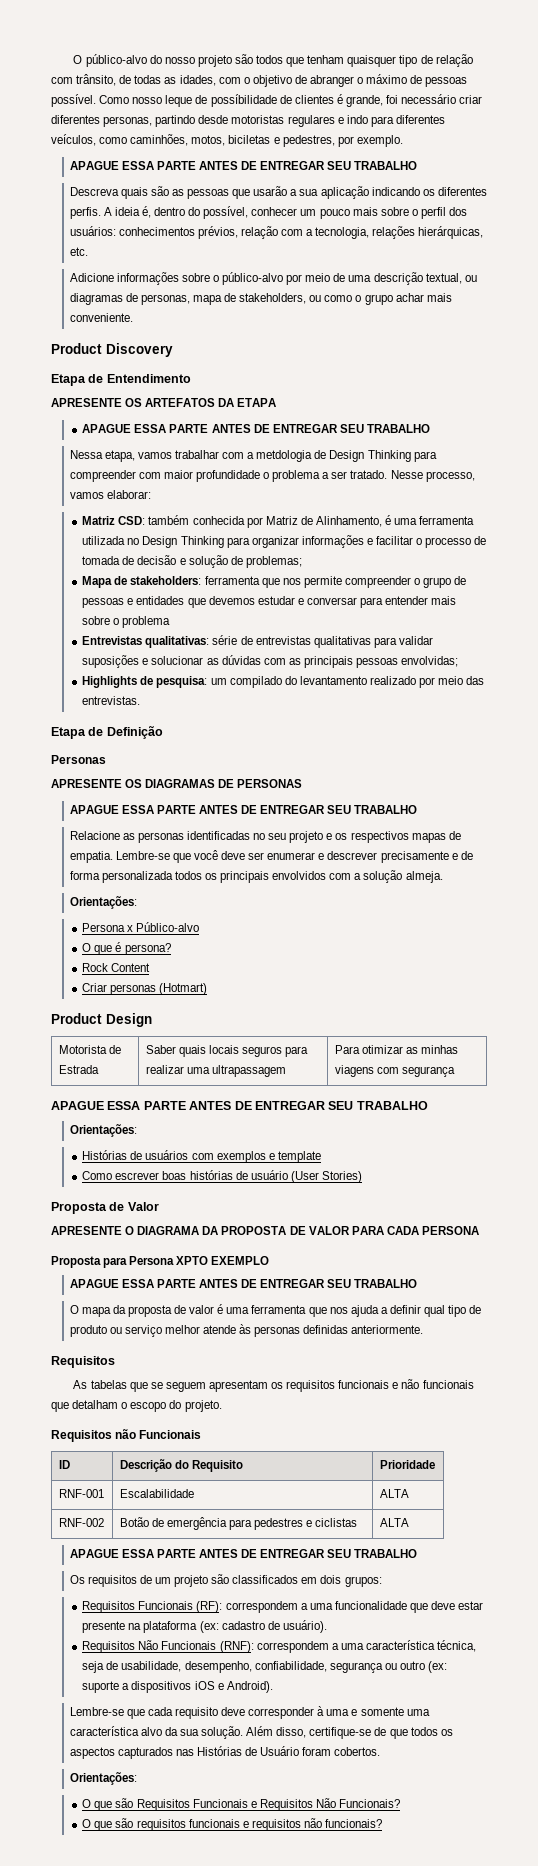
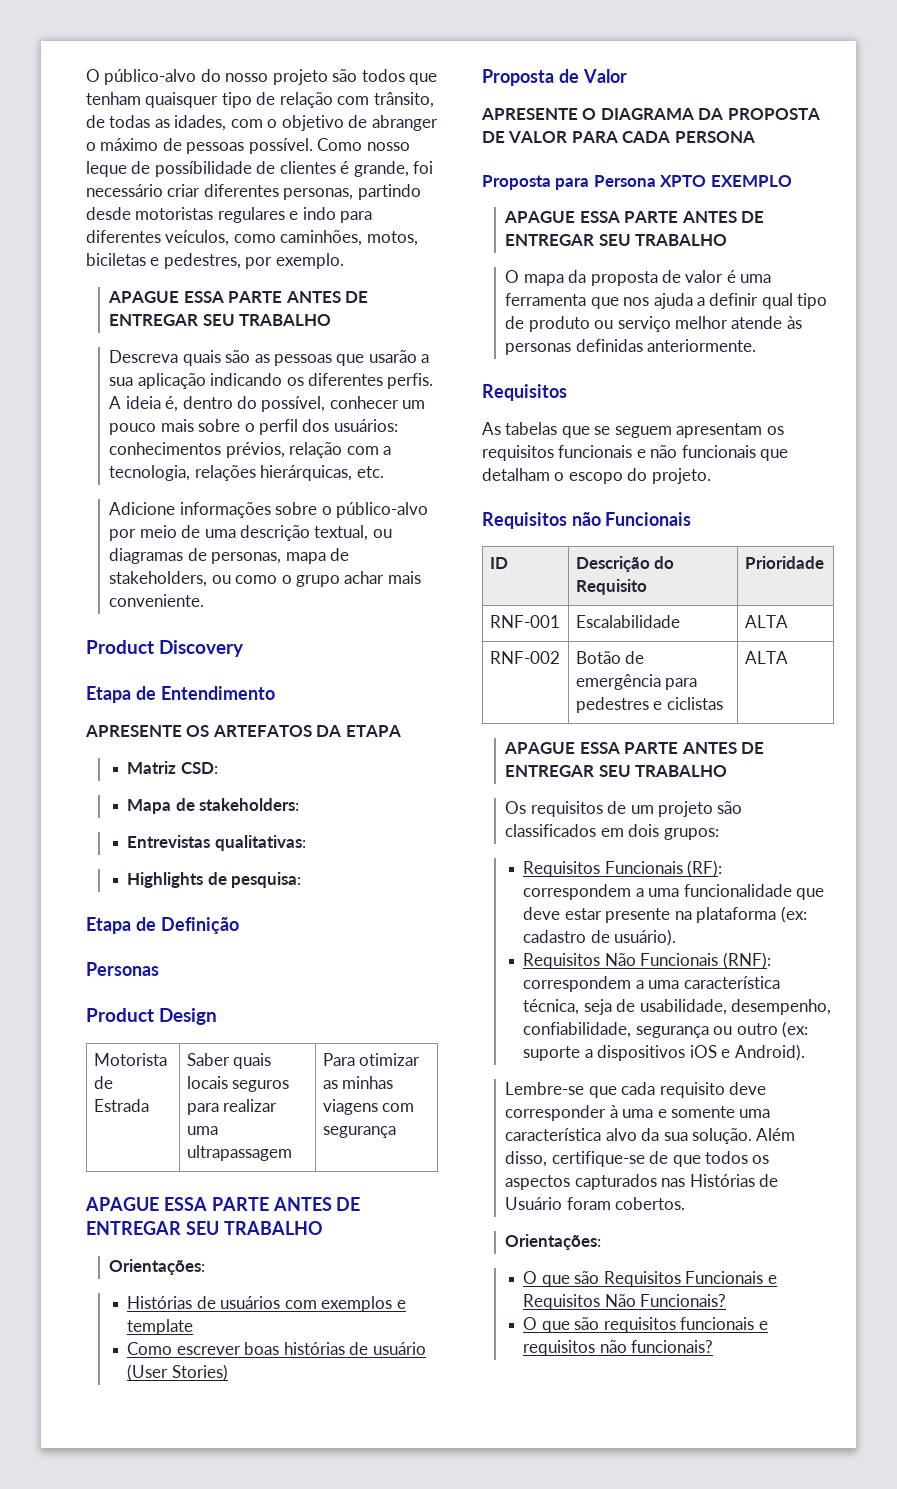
  APRESENTE OS ARTEFATOS DA ETAPA
- APAGUE ESSA PARTE ANTES DE ENTREGAR SEU TRABALHO
- Nessa etapa, vamos trabalhar com a metdologia de Design Thinking para compreender com maior profundidade o problema a ser tratado. Nesse processo, vamos elaborar:
- Matriz CSD: também conhecida por Matriz de Alinhamento, é uma ferramenta utilizada no Design Thinking para organizar informações e facilitar o processo de tomada de decisão e solução de problemas;
- Mapa de stakeholders: ferramenta que nos permite compreender o grupo de pessoas e entidades que devemos estudar e conversar para entender mais sobre o problema
- Entrevistas qualitativas: série de entrevistas qualitativas para validar suposições e solucionar as dúvidas com as principais pessoas envolvidas;
- Highlights de pesquisa: um compilado do levantamento realizado por meio das entrevistas.
+ Matriz CSD:
+ Mapa de stakeholders:
+ Entrevistas qualitativas:
+ Highlights de pesquisa:
  Etapa de Definição
  Personas
- APRESENTE OS DIAGRAMAS DE PERSONAS
- APAGUE ESSA PARTE ANTES DE ENTREGAR SEU TRABALHO
- Relacione as personas identificadas no seu projeto e os respectivos mapas de empatia. Lembre-se que você deve ser enumerar e descrever precisamente e de forma personalizada todos os principais envolvidos com a solução almeja.
- Orientações:
- Persona x Público-alvo
- O que é persona?
- Rock Content
- Criar personas (Hotmart)

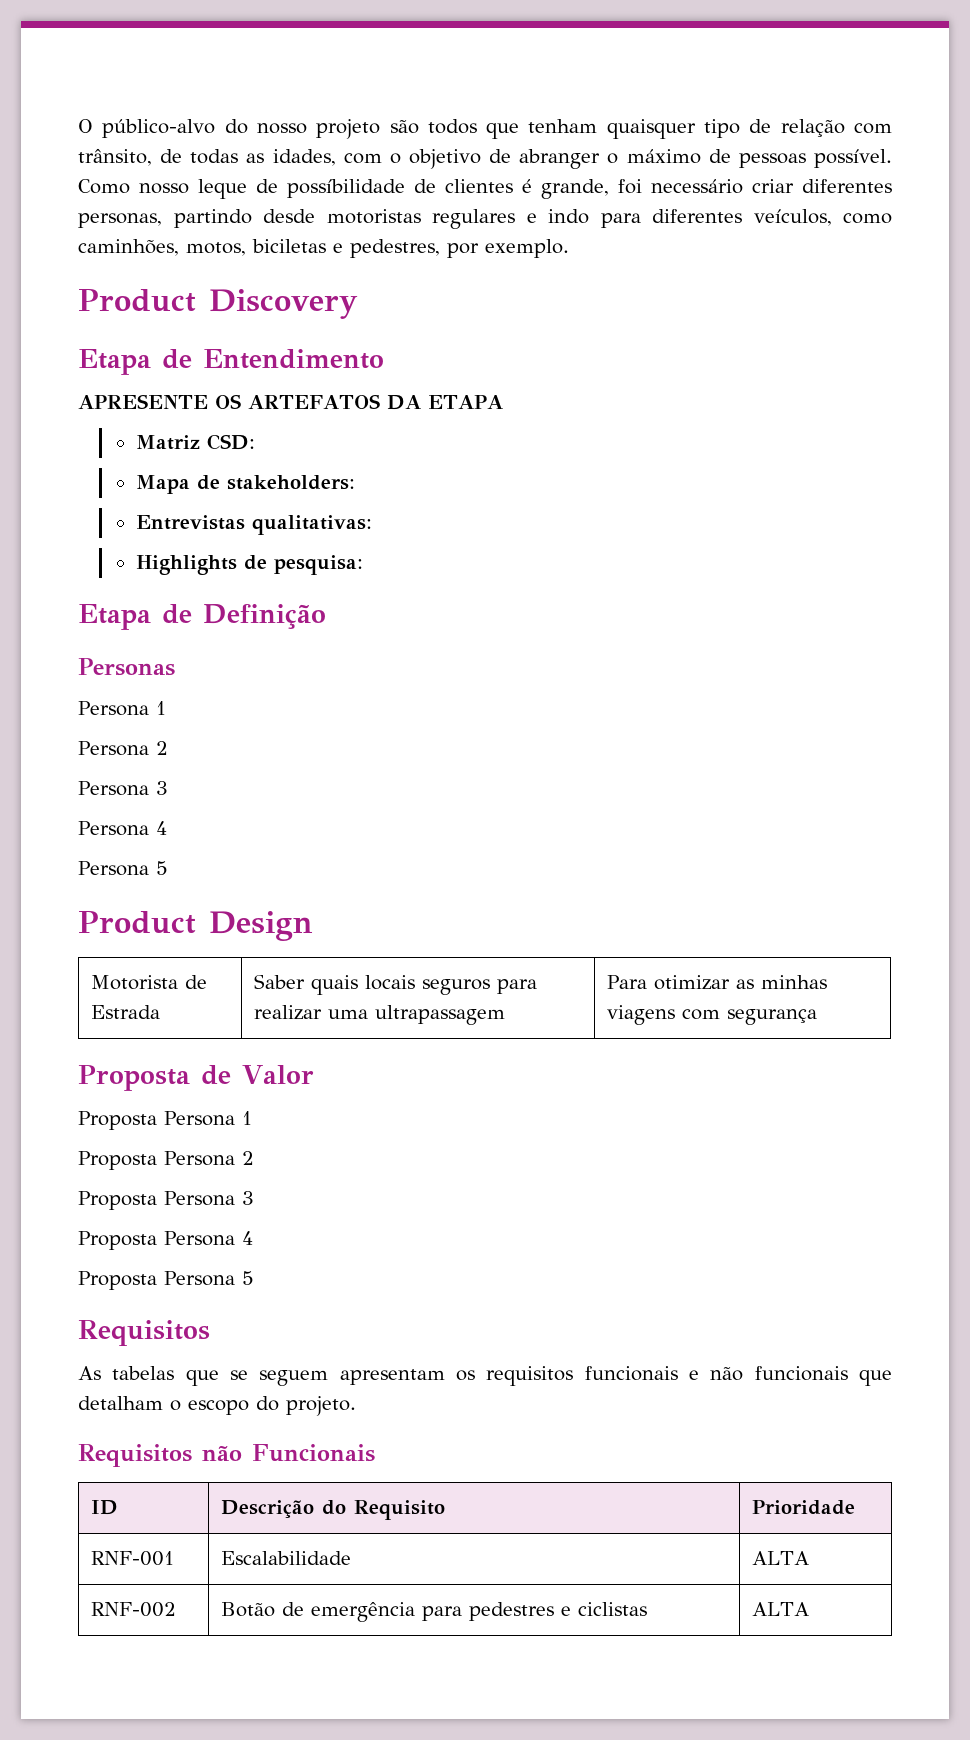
  Como nosso leque de possíbilidade de clientes é grande, foi necessário criar diferentes personas, partindo desde motoristas regulares e indo para diferentes veículos, como caminhões, motos, biciletas e pedestres, por exemplo.
- APAGUE ESSA PARTE ANTES DE ENTREGAR SEU TRABALHO
- Descreva quais são as pessoas que usarão a sua aplicação indicando os diferentes perfis. A ideia é, dentro do possível, conhecer um pouco mais sobre o perfil dos usuários: conhecimentos prévios, relação com a tecnologia, relações hierárquicas, etc.
- Adicione informações sobre o público-alvo por meio de uma descrição textual, ou diagramas de personas, mapa de stakeholders, ou como o grupo achar mais conveniente.
  Personas
+ Persona 1
+ Persona 2
+ Persona 3
+ Persona 4
+ Persona 5
  Motorista de Estrada | Saber quais locais seguros para realizar uma ultrapassagem | Para otimizar as minhas viagens com segurança
- APAGUE ESSA PARTE ANTES DE ENTREGAR SEU TRABALHO
- Orientações:
- Histórias de usuários com exemplos e template
- Como escrever boas histórias de usuário (User Stories)
  Proposta de Valor
- APRESENTE O DIAGRAMA DA PROPOSTA DE VALOR PARA CADA PERSONA
- Proposta para Persona XPTO EXEMPLO
- APAGUE ESSA PARTE ANTES DE ENTREGAR SEU TRABALHO
- O mapa da proposta de valor é uma ferramenta que nos ajuda a definir qual tipo de produto ou serviço melhor atende às personas definidas anteriormente.
+ Proposta Persona 1
+ Proposta Persona 2
+ Proposta Persona 3
+ Proposta Persona 4
+ Proposta Persona 5
  RNF-002 | Botão de emergência para pedestres e ciclistas | ALTA
- APAGUE ESSA PARTE ANTES DE ENTREGAR SEU TRABALHO
- Os requisitos de um projeto são classificados em dois grupos:
- Requisitos Funcionais (RF): correspondem a uma funcionalidade que deve estar presente na plataforma (ex: cadastro de usuário).
- Requisitos Não Funcionais (RNF): correspondem a uma característica técnica, seja de usabilidade, desempenho, confiabilidade, segurança ou outro (ex: suporte a dispositivos iOS e Android).
- Lembre-se que cada requisito deve corresponder à uma e somente uma característica alvo da sua solução. Além disso, certifique-se de que todos os aspectos capturados nas Histórias de Usuário foram cobertos.
- Orientações:
- O que são Requisitos Funcionais e Requisitos Não Funcionais?
- O que são requisitos funcionais e requisitos não funcionais?

